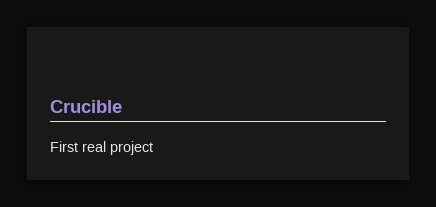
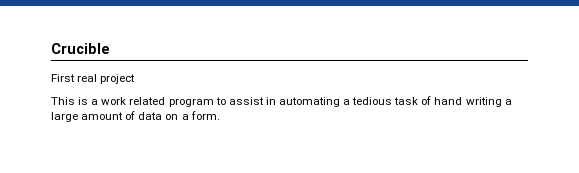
+ This is a work related program to assist in automating a tedious task of hand writing a large amount of data on a form.

